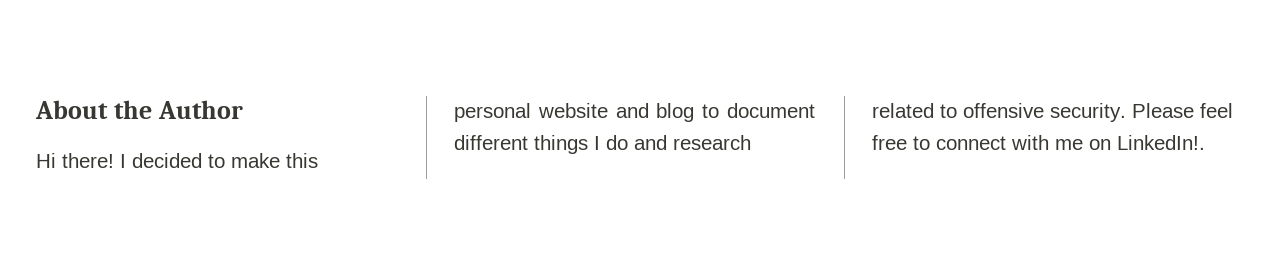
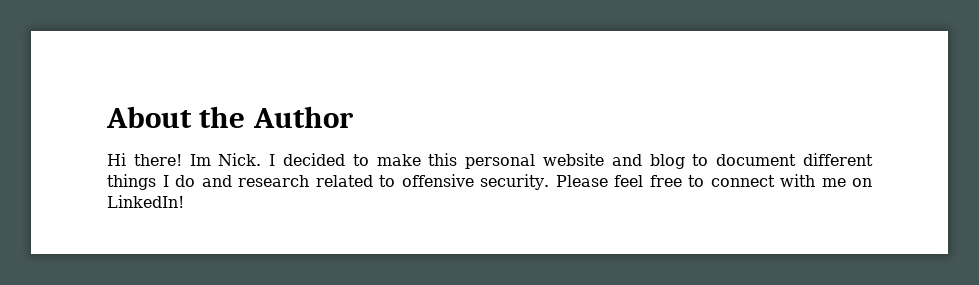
+ Im Nick.
- Please feel free to connect with me on LinkedIn!.
+ Please feel free to connect with me on LinkedIn!

